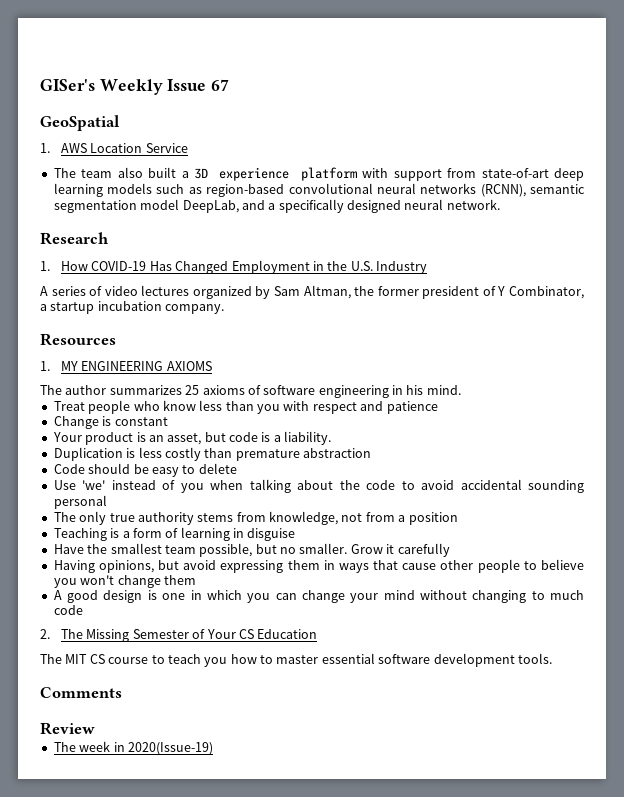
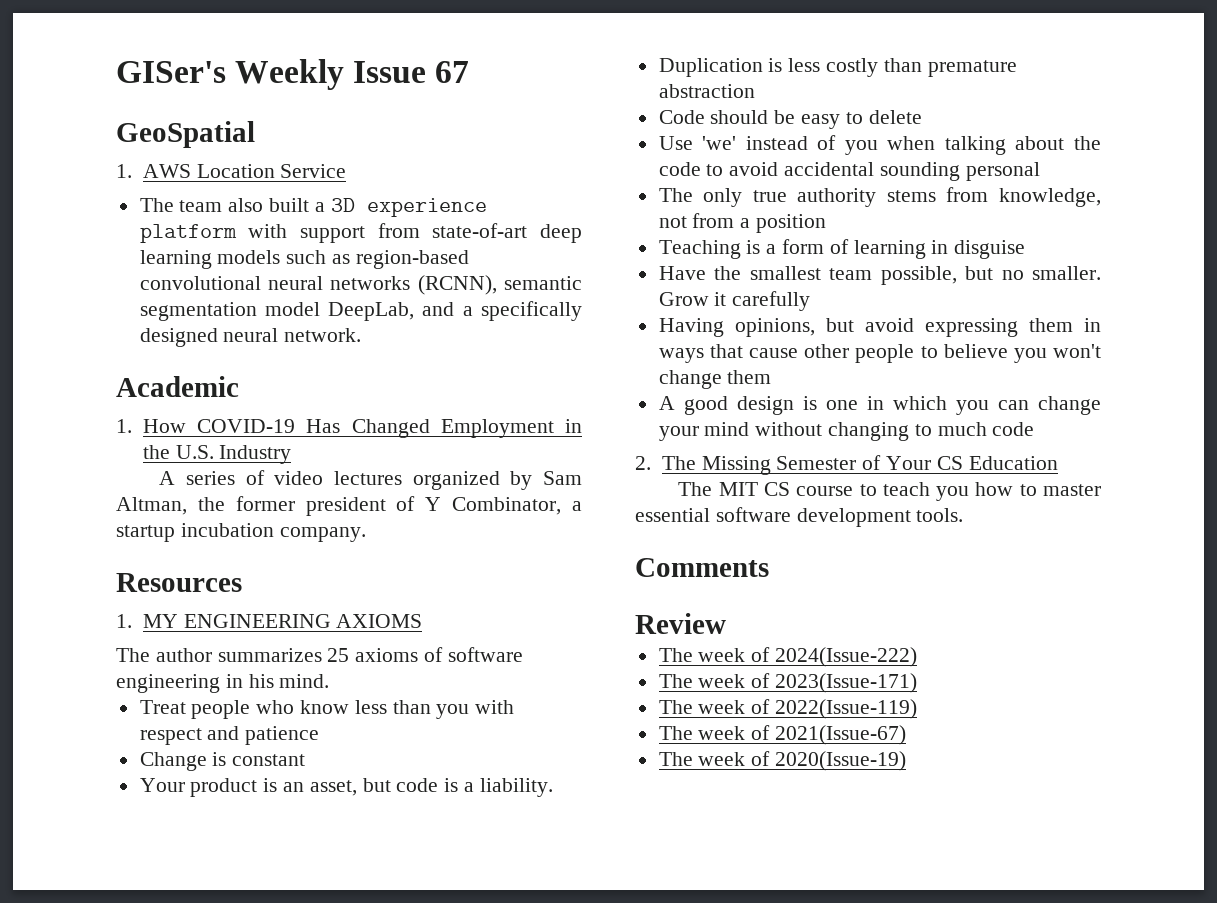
- Research
+ Academic
- The week in 2020(Issue-19)
+ The week of 2024(Issue-222)
+ The week of 2023(Issue-171)
+ The week of 2022(Issue-119)
+ The week of 2021(Issue-67)
+ The week of 2020(Issue-19)

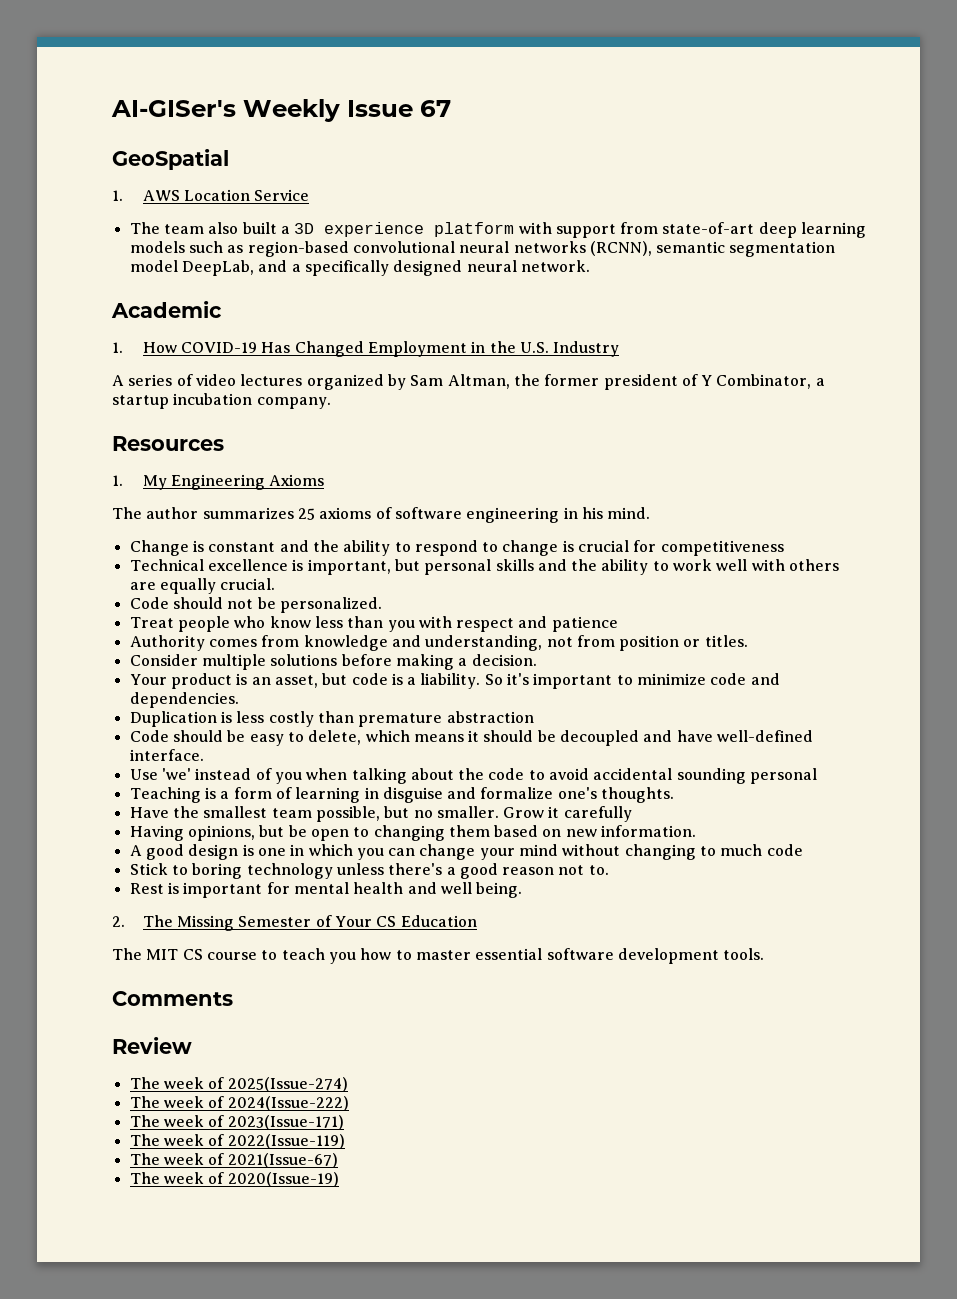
- GISer's Weekly Issue 67
+ AI-GISer's Weekly Issue 67
- 1. MY ENGINEERING AXIOMS
+ 1. My Engineering Axioms
+ Change is constant and the ability to respond to change is crucial for competitiveness
+ Technical excellence is important, but personal skills and the ability to work well with others are equally crucial.
+ Code should not be personalized.
- Change is constant
+ Authority comes from knowledge and understanding, not from position or titles.
+ Consider multiple solutions before making a decision.
+ So it's important to minimize code and dependencies.
- Code should be easy to delete
+ Code should be easy to delete, which means it should be decoupled and have well-defined interface.
- The only true authority stems from knowledge, not from a position
- Teaching is a form of learning in disguise
+ Teaching is a form of learning in disguise and formalize one's thoughts.
- Having opinions, but avoid expressing them in ways that cause other people to believe you won't change them
+ Having opinions, but be open to changing them based on new information.
+ Stick to boring technology unless there's a good reason not to.
+ Rest is important for mental health and well being.
+ The week of 2025(Issue-274)

